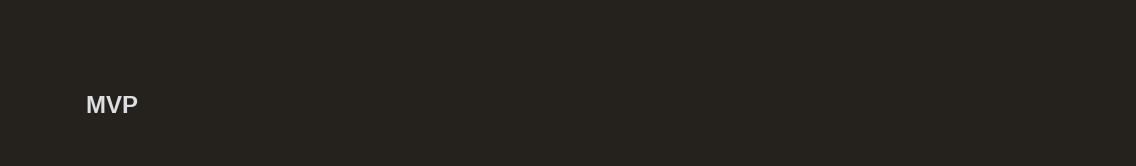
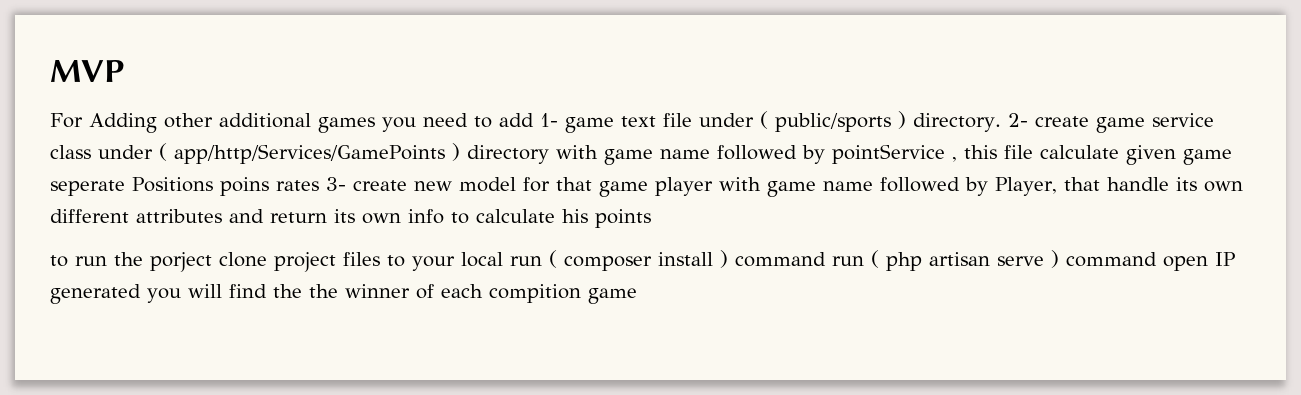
+ For Adding other additional games you need to add 1- game text file under ( public/sports ) directory. 2- create game service class under ( app/http/Services/GamePoints ) directory with game name followed by pointService , this file calculate given game seperate Positions poins rates 3- create new model for that game player with game name followed by Player, that handle its own different attributes and return its own info to calculate his points
+ to run the porject clone project files to your local run ( composer install ) command run ( php artisan serve ) command open IP generated you will find the the winner of each compition game

